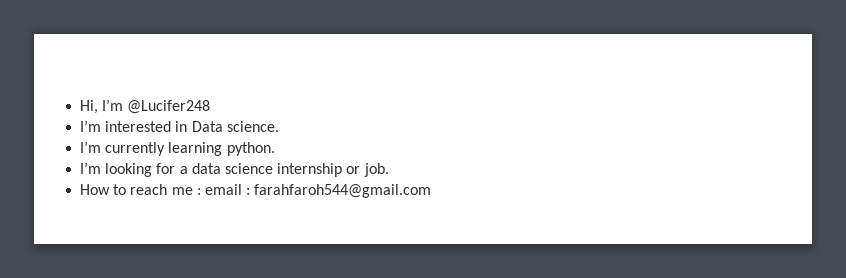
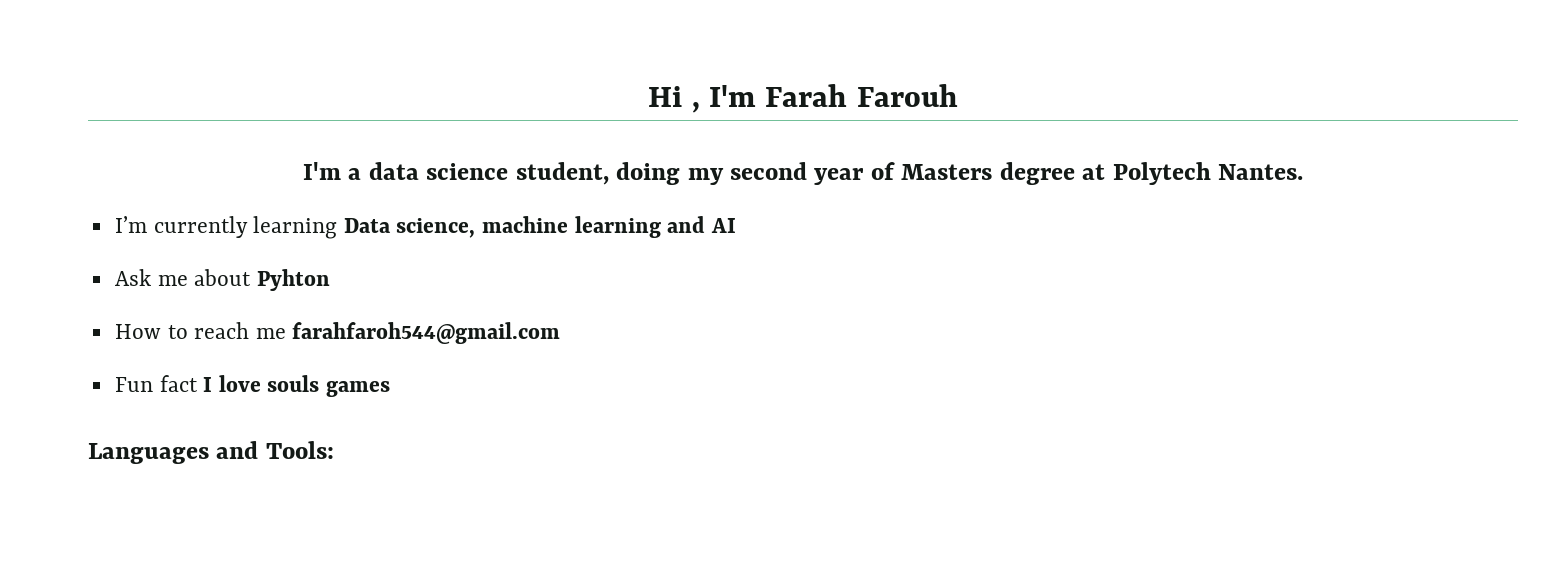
- Hi, I’m @Lucifer248
- I’m interested in Data science.
- I’m currently learning python.
- I’m looking for a data science internship or job.
- How to reach me : email : farahfaroh544@gmail.com
+ Hi , I'm Farah Farouh
+ I'm a data science student, doing my second year of Masters degree at Polytech Nantes.
+ I’m currently learning Data science, machine learning and AI
+ Ask me about Pyhton
+ How to reach me farahfaroh544@gmail.com
+ Fun fact I love souls games
+ Languages and Tools:

